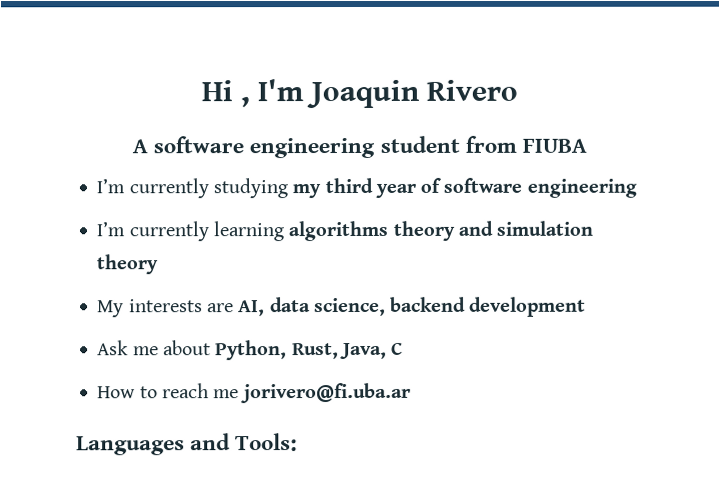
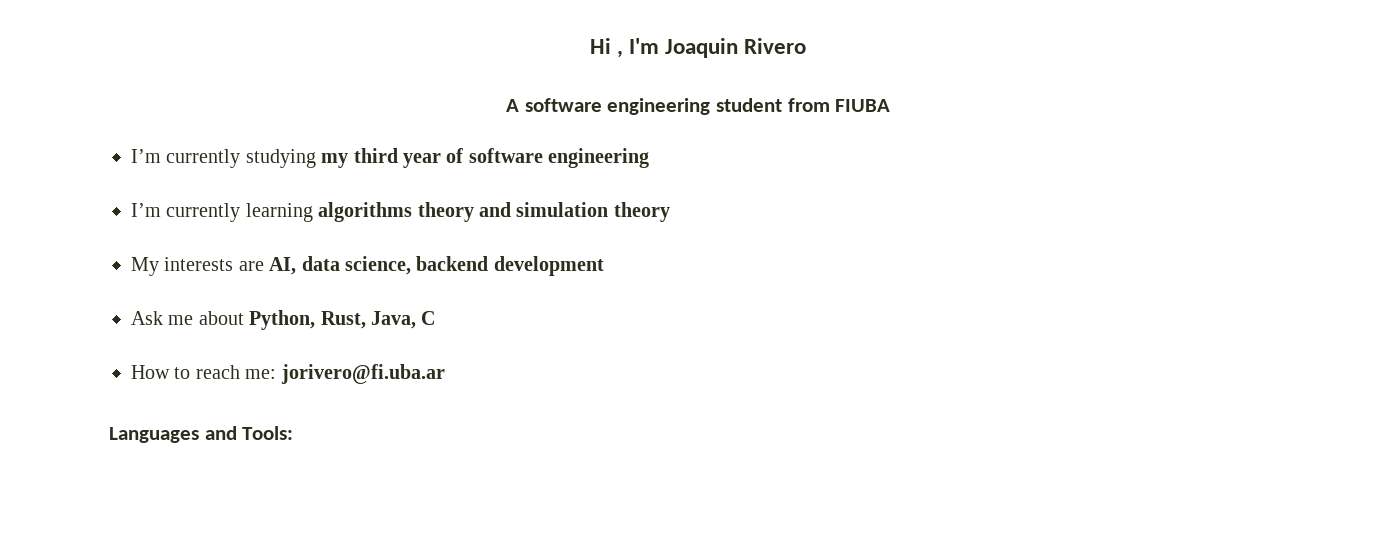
- How to reach me jorivero@fi.uba.ar
+ How to reach me: jorivero@fi.uba.ar

